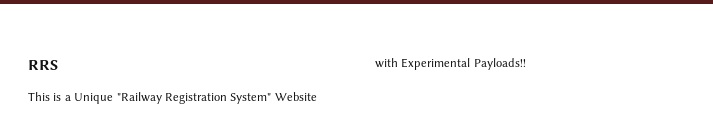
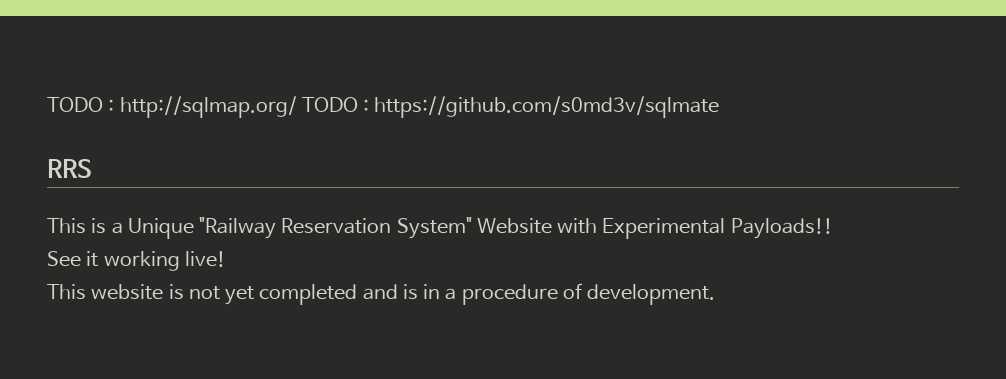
+ TODO : http://sqlmap.org/ TODO : https://github.com/s0md3v/sqlmate
- This is a Unique "Railway Registration System" Website with Experimental Payloads!!
+ This is a Unique "Railway Reservation System" Website with Experimental Payloads!!
+ See it working live!
+ This website is not yet completed and is in a procedure of development.

